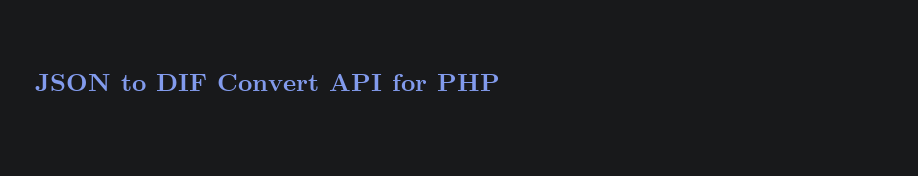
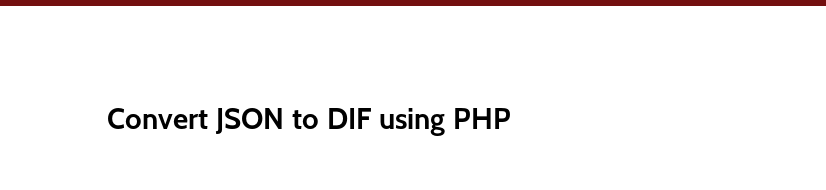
- JSON to DIF Convert API for PHP
+ Convert JSON to DIF using PHP

